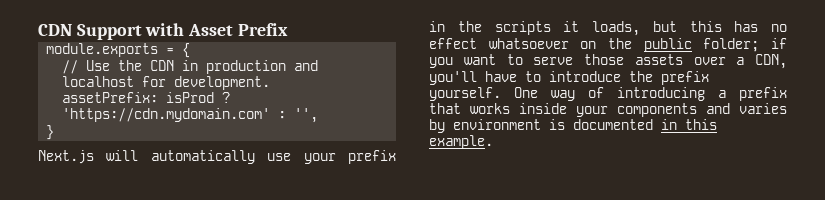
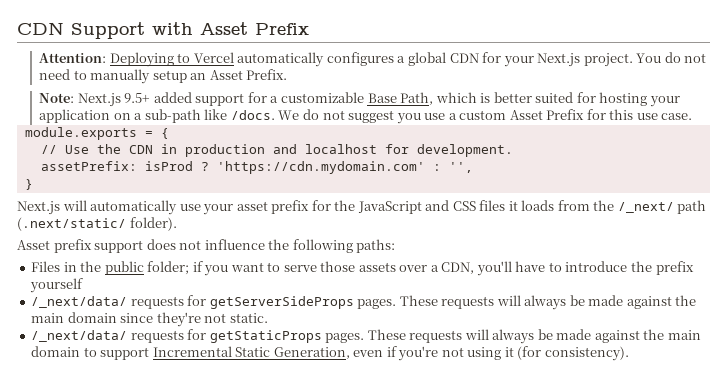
+ Attention: Deploying to Vercel automatically configures a global CDN for your Next.js project. You do not need to manually setup an Asset Prefix.
+ Note: Next.js 9.5+ added support for a customizable Base Path, which is better suited for hosting your application on a sub-path like /docs. We do not suggest you use a custom Asset Prefix for this use case.
- Next.js will automatically use your prefix in the scripts it loads, but this has no effect whatsoever on the public folder; if you want to serve those assets over a CDN, you'll have to introduce the prefix yourself. One way of introducing a prefix that works inside your components and varies by environment is documented in this example.
+ Next.js will automatically use your asset prefix for the JavaScript and CSS files it loads from the /_next/ path (.next/static/ folder).
+ Asset prefix support does not influence the following paths:
+ Files in the public folder; if you want to serve those assets over a CDN, you'll have to introduce the prefix yourself
+ /_next/data/ requests for getServerSideProps pages. These requests will always be made against the main domain since they're not static.
+ /_next/data/ requests for getStaticProps pages. These requests will always be made against the main domain to support Incremental Static Generation, even if you're not using it (for consistency).

